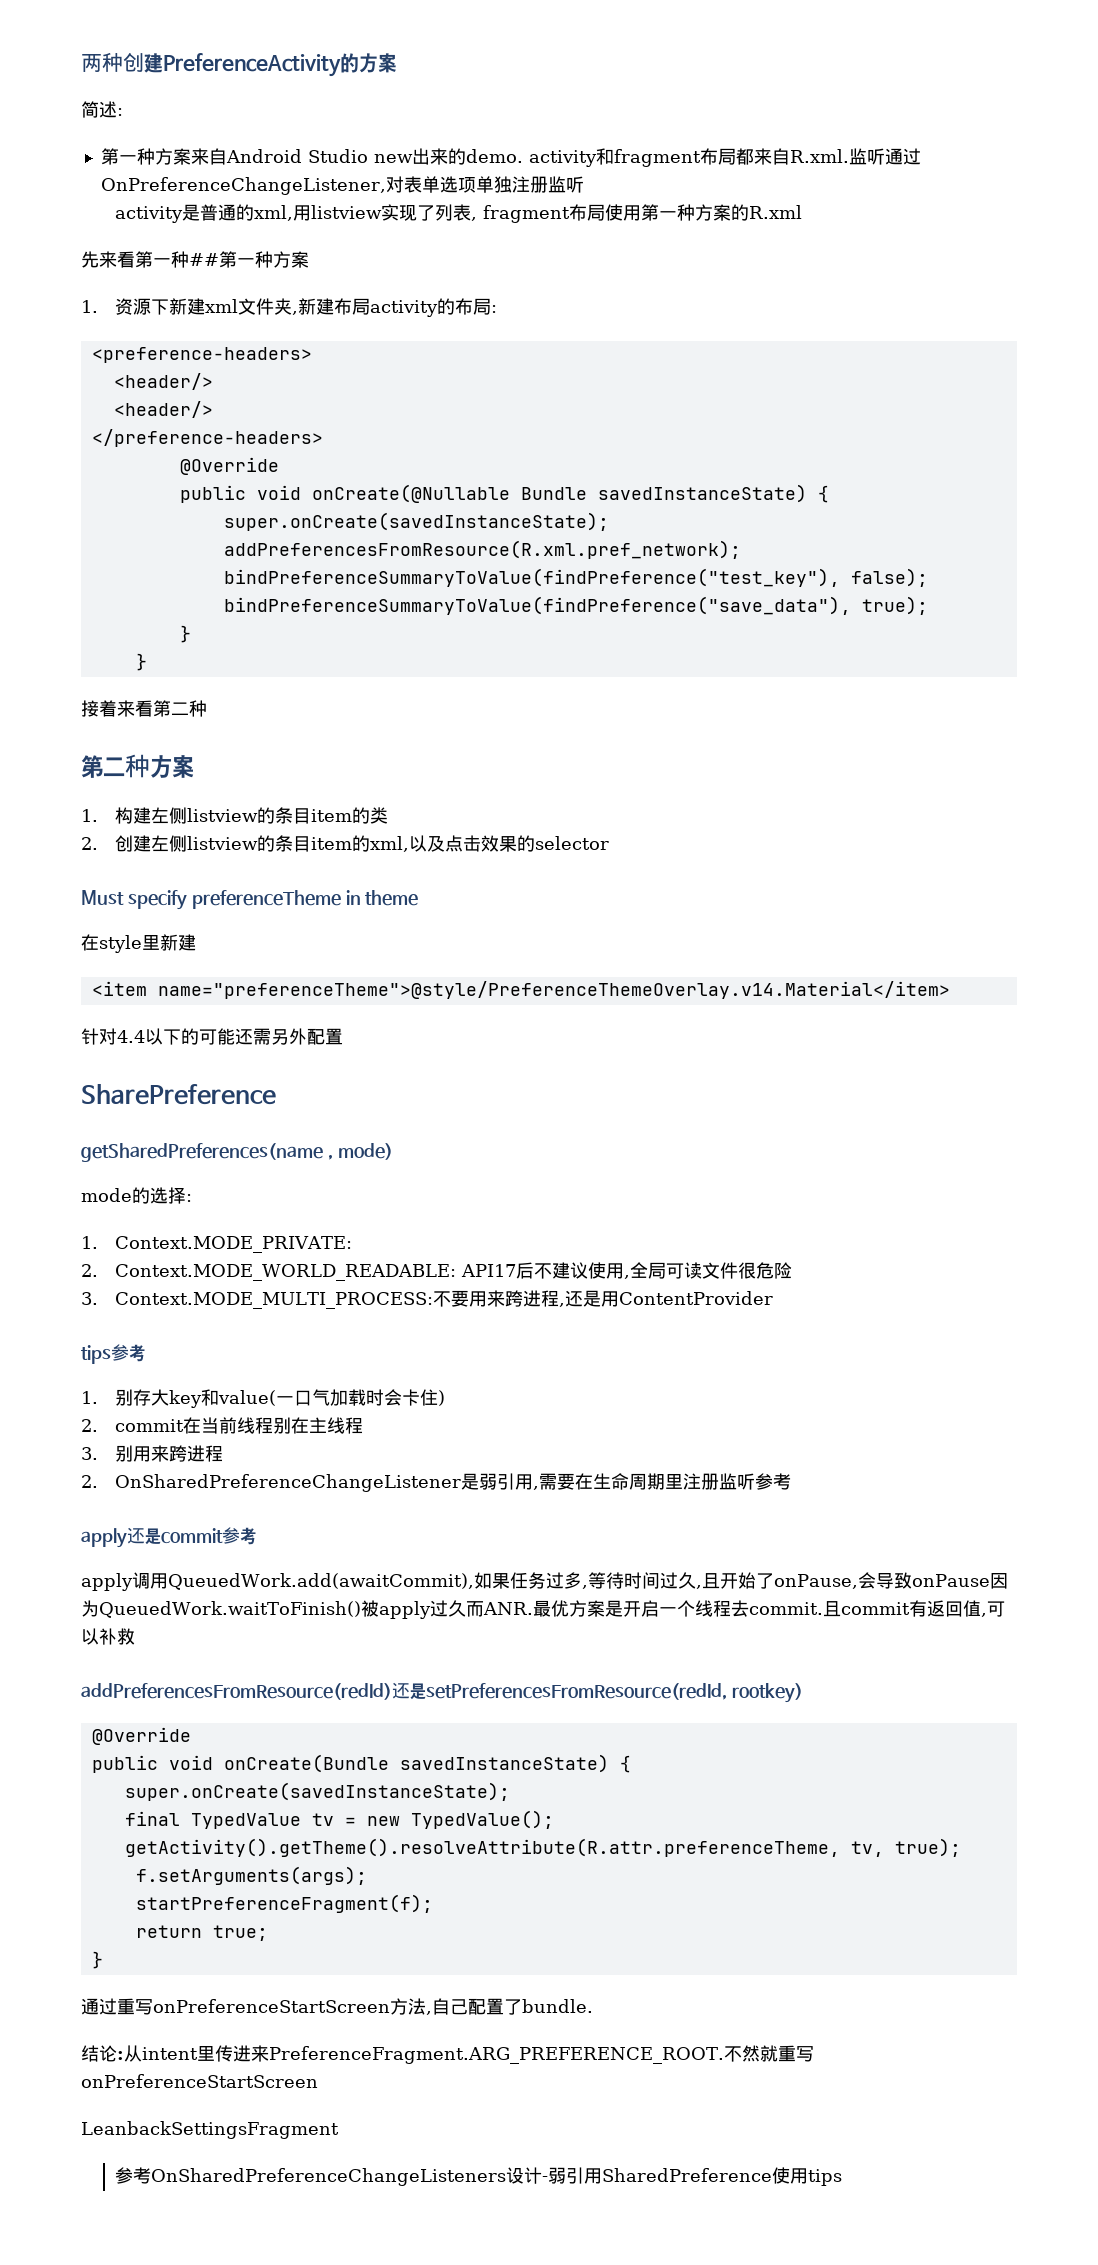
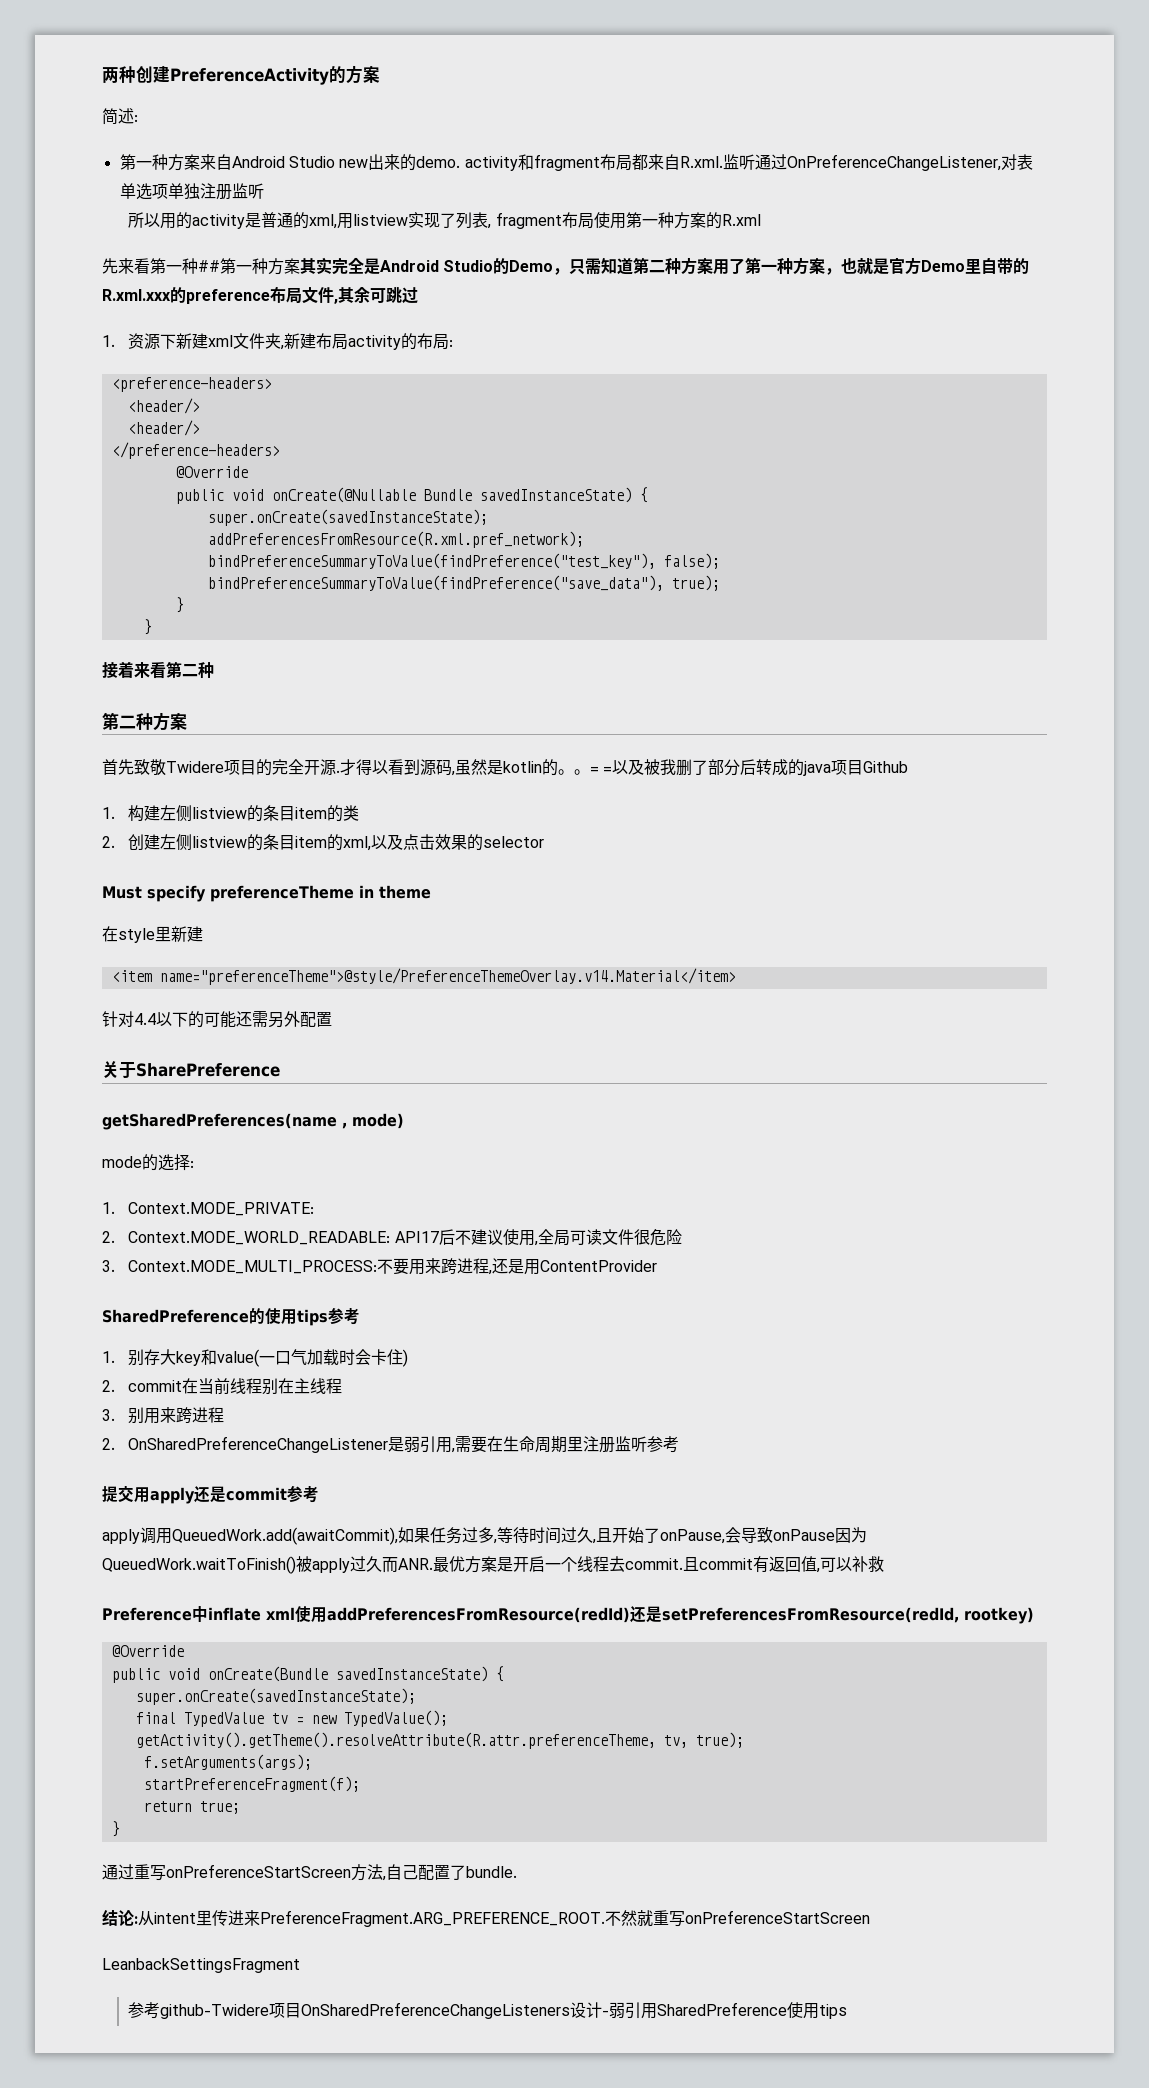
- activity是普通的xml,用listview实现了列表, fragment布局使用第一种方案的R.xml
+ 所以用的activity是普通的xml,用listview实现了列表, fragment布局使用第一种方案的R.xml
- 先来看第一种##第一种方案
+ 先来看第一种##第一种方案其实完全是Android Studio的Demo，只需知道第二种方案用了第一种方案，也就是官方Demo里自带的R.xml.xxx的preference布局文件,其余可跳过
+ 首先致敬Twidere项目的完全开源.才得以看到源码,虽然是kotlin的。。= =以及被我删了部分后转成的java项目Github
- SharePreference
+ 关于SharePreference
- tips参考
+ SharedPreference的使用tips参考
- apply还是commit参考
+ 提交用apply还是commit参考
- addPreferencesFromResource(redId)还是setPreferencesFromResource(redId, rootkey)
+ Preference中inflate xml使用addPreferencesFromResource(redId)还是setPreferencesFromResource(redId, rootkey)
- 参考OnSharedPreferenceChangeListeners设计-弱引用SharedPreference使用tips
+ 参考github-Twidere项目OnSharedPreferenceChangeListeners设计-弱引用SharedPreference使用tips

